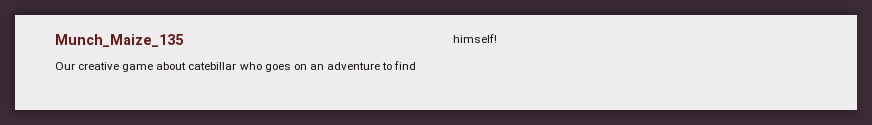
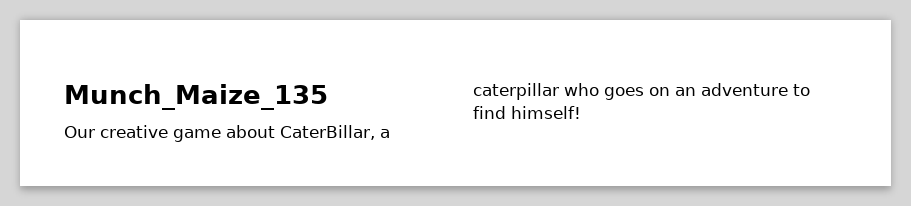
- Our creative game about catebillar who goes on an adventure to find himself!
+ Our creative game about CaterBillar, a caterpillar who goes on an adventure to find himself!

